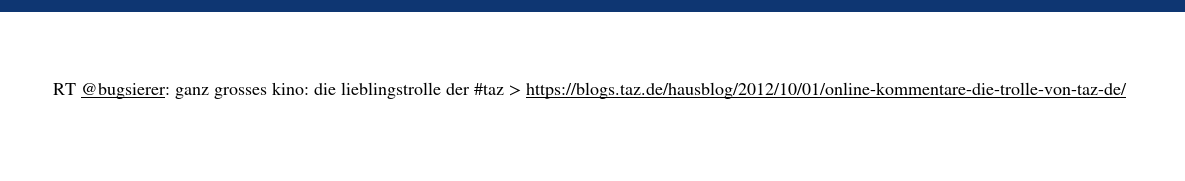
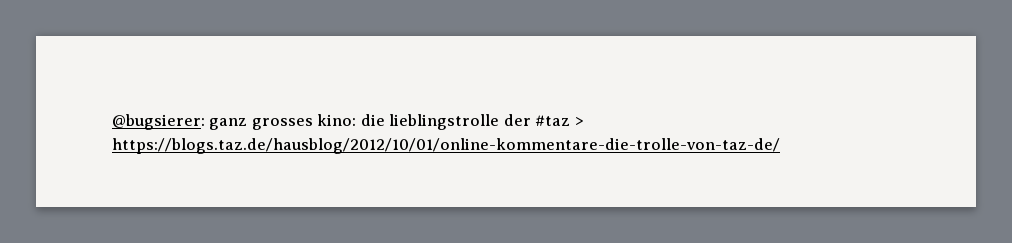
- RT @bugsierer: ganz grosses kino: die lieblingstrolle der #taz > https://blogs.taz.de/hausblog/2012/10/01/online-kommentare-die-trolle-von-taz-de/
+ @bugsierer: ganz grosses kino: die lieblingstrolle der #taz > https://blogs.taz.de/hausblog/2012/10/01/online-kommentare-die-trolle-von-taz-de/

